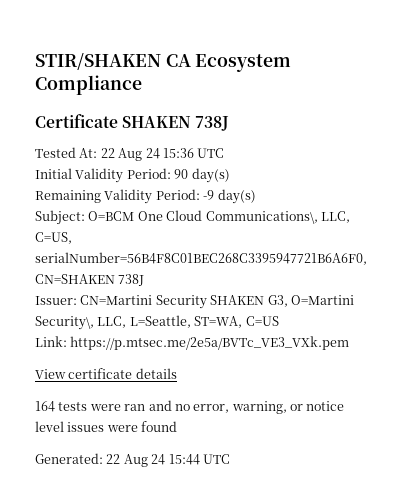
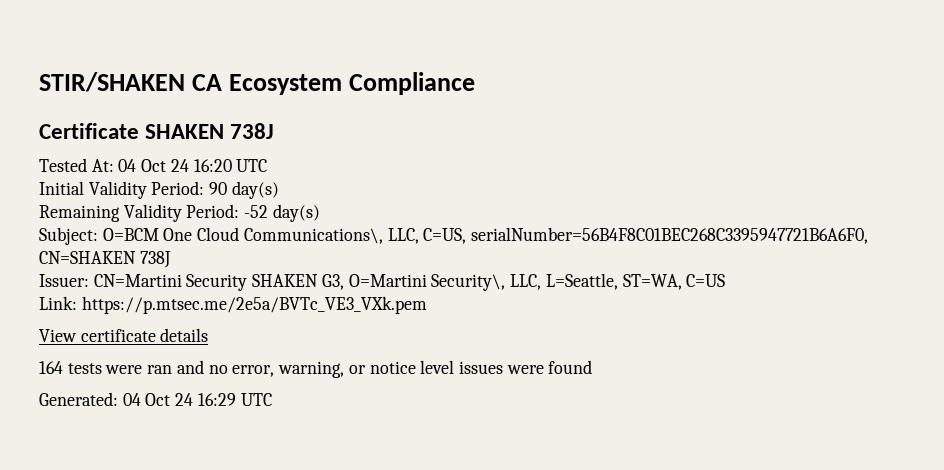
- Tested At: 22 Aug 24 15:36 UTC
+ Tested At: 04 Oct 24 16:20 UTC
- Remaining Validity Period: -9 day(s)
+ Remaining Validity Period: -52 day(s)
- Generated: 22 Aug 24 15:44 UTC
+ Generated: 04 Oct 24 16:29 UTC

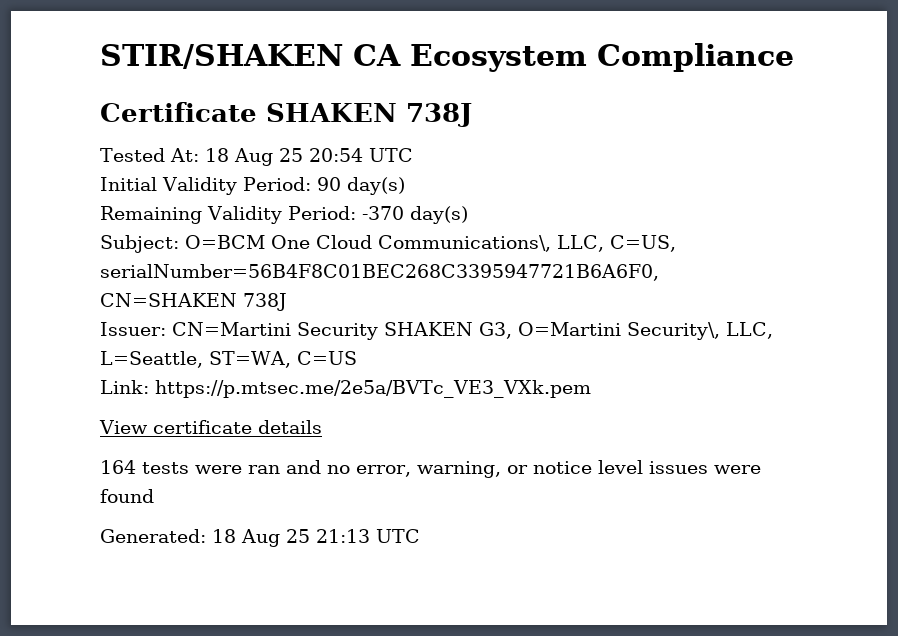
- Tested At: 04 Oct 24 16:20 UTC
+ Tested At: 18 Aug 25 20:54 UTC
- Remaining Validity Period: -52 day(s)
+ Remaining Validity Period: -370 day(s)
- Generated: 04 Oct 24 16:29 UTC
+ Generated: 18 Aug 25 21:13 UTC

